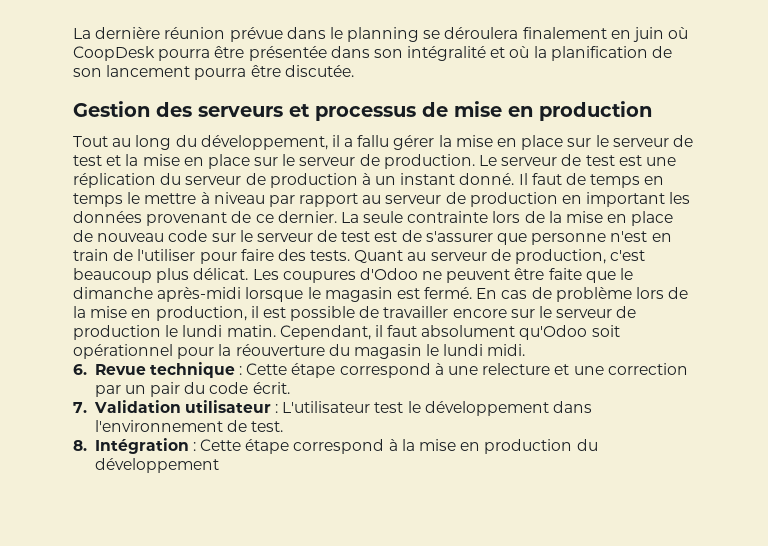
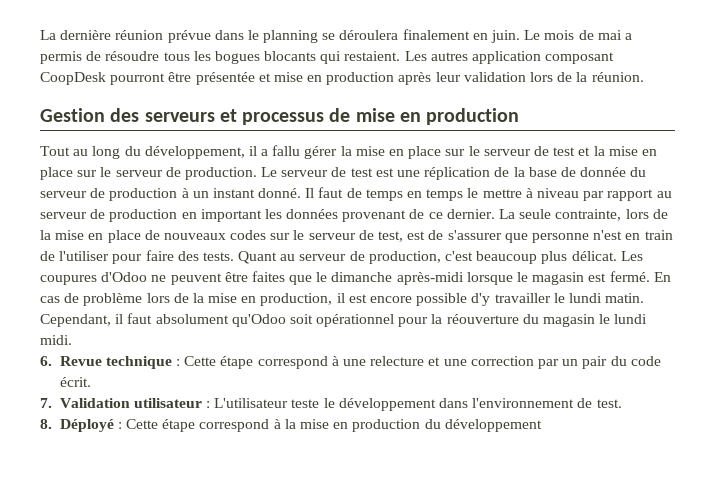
- La dernière réunion prévue dans le planning se déroulera finalement en juin où CoopDesk pourra être présentée dans son intégralité et où la planification de son lancement pourra être discutée.
+ La dernière réunion prévue dans le planning se déroulera finalement en juin. Le mois de mai a permis de résoudre tous les bogues blocants qui restaient. Les autres application composant CoopDesk pourront être présentée et mise en production après leur validation lors de la réunion.
- Le serveur de test est une réplication du serveur de production à un instant donné.
+ Le serveur de test est une réplication de la base de donnée du serveur de production à un instant donné.
- La seule contrainte lors de la mise en place de nouveau code sur le serveur de test est de s'assurer que personne n'est en train de l'utiliser pour faire des tests.
+ La seule contrainte, lors de la mise en place de nouveaux codes sur le serveur de test, est de s'assurer que personne n'est en train de l'utiliser pour faire des tests.
- Les coupures d'Odoo ne peuvent être faite que le dimanche après-midi lorsque le magasin est fermé.
+ Les coupures d'Odoo ne peuvent être faites que le dimanche après-midi lorsque le magasin est fermé.
- En cas de problème lors de la mise en production, il est possible de travailler encore sur le serveur de production le lundi matin.
+ En cas de problème lors de la mise en production, il est encore possible d'y travailler le lundi matin.
- 7. Validation utilisateur : L'utilisateur test le développement dans l'environnement de test.
+ 7. Validation utilisateur : L'utilisateur teste le développement dans l'environnement de test.
- 8. Intégration : Cette étape correspond à la mise en production du développement
+ 8. Déployé : Cette étape correspond à la mise en production du développement

